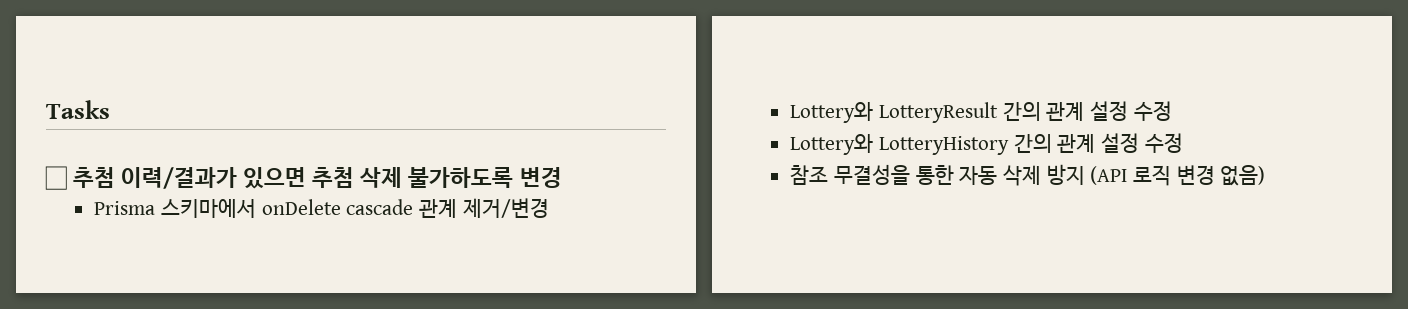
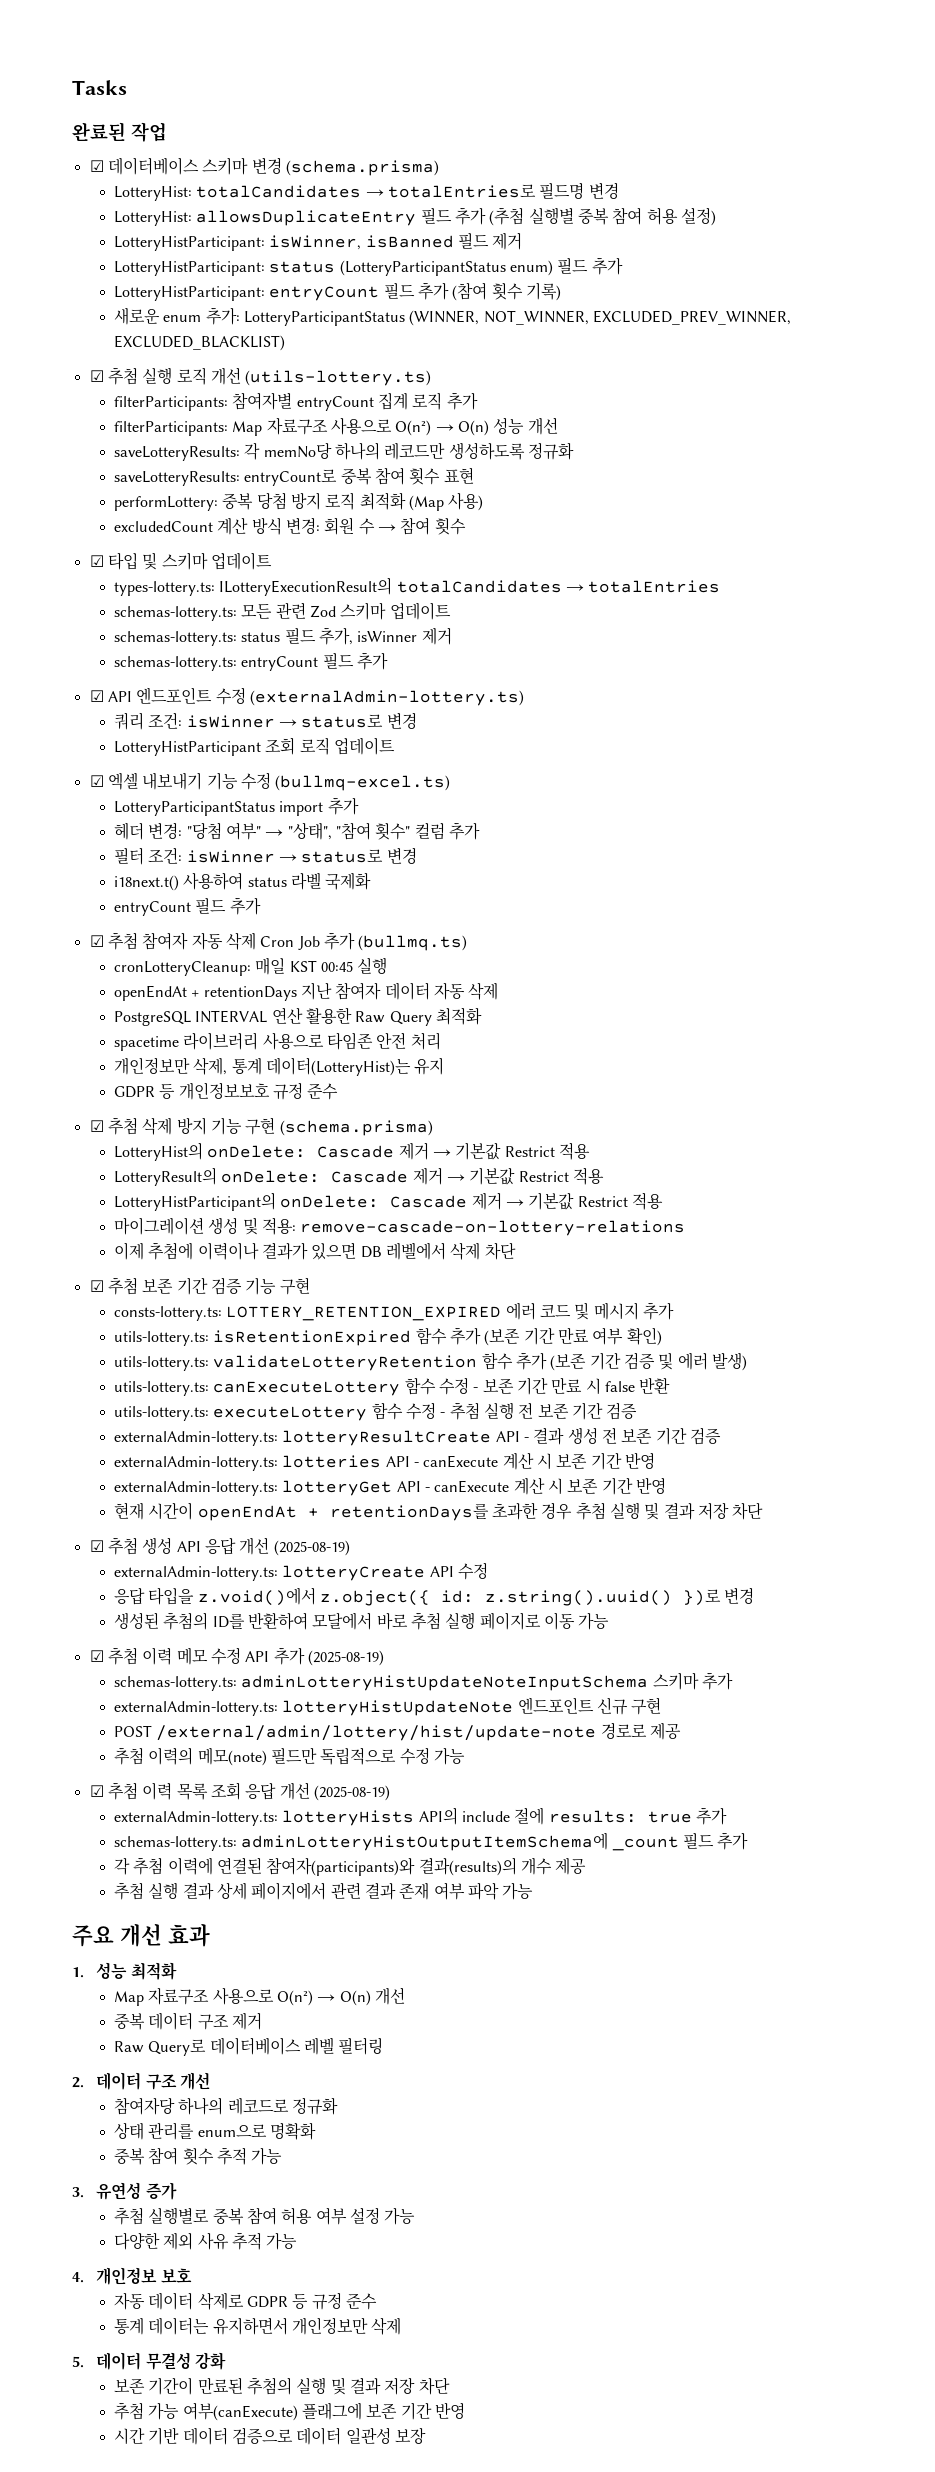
- ☐ 추첨 이력/결과가 있으면 추첨 삭제 불가하도록 변경
- Prisma 스키마에서 onDelete cascade 관계 제거/변경
- Lottery와 LotteryResult 간의 관계 설정 수정
- Lottery와 LotteryHistory 간의 관계 설정 수정
- 참조 무결성을 통한 자동 삭제 방지 (API 로직 변경 없음)
+ 완료된 작업
+ ☑ 데이터베이스 스키마 변경 (schema.prisma)
+ LotteryHist: totalCandidates → totalEntries로 필드명 변경
+ LotteryHist: allowsDuplicateEntry 필드 추가 (추첨 실행별 중복 참여 허용 설정)
+ LotteryHistParticipant: isWinner, isBanned 필드 제거
+ LotteryHistParticipant: status (LotteryParticipantStatus enum) 필드 추가
+ LotteryHistParticipant: entryCount 필드 추가 (참여 횟수 기록)
+ 새로운 enum 추가: LotteryParticipantStatus (WINNER, NOT_WINNER, EXCLUDED_PREV_WINNER, EXCLUDED_BLACKLIST)
+ ☑ 추첨 실행 로직 개선 (utils-lottery.ts)
+ filterParticipants: 참여자별 entryCount 집계 로직 추가
+ filterParticipants: Map 자료구조 사용으로 O(n²) → O(n) 성능 개선
+ saveLotteryResults: 각 memNo당 하나의 레코드만 생성하도록 정규화
+ saveLotteryResults: entryCount로 중복 참여 횟수 표현
+ performLottery: 중복 당첨 방지 로직 최적화 (Map 사용)
+ excludedCount 계산 방식 변경: 회원 수 → 참여 횟수
+ ☑ 타입 및 스키마 업데이트
+ types-lottery.ts: ILotteryExecutionResult의 totalCandidates → totalEntries
+ schemas-lottery.ts: 모든 관련 Zod 스키마 업데이트
+ schemas-lottery.ts: status 필드 추가, isWinner 제거
+ schemas-lottery.ts: entryCount 필드 추가
+ ☑ API 엔드포인트 수정 (externalAdmin-lottery.ts)
+ 쿼리 조건: isWinner → status로 변경
+ LotteryHistParticipant 조회 로직 업데이트
+ ☑ 엑셀 내보내기 기능 수정 (bullmq-excel.ts)
+ LotteryParticipantStatus import 추가
+ 헤더 변경: "당첨 여부" → "상태", "참여 횟수" 컬럼 추가
+ 필터 조건: isWinner → status로 변경
+ i18next.t() 사용하여 status 라벨 국제화
+ entryCount 필드 추가
+ ☑ 추첨 참여자 자동 삭제 Cron Job 추가 (bullmq.ts)
+ cronLotteryCleanup: 매일 KST 00:45 실행
+ openEndAt + retentionDays 지난 참여자 데이터 자동 삭제
+ PostgreSQL INTERVAL 연산 활용한 Raw Query 최적화
+ spacetime 라이브러리 사용으로 타임존 안전 처리
+ 개인정보만 삭제, 통계 데이터(LotteryHist)는 유지
+ GDPR 등 개인정보보호 규정 준수
+ ☑ 추첨 삭제 방지 기능 구현 (schema.prisma)
+ LotteryHist의 onDelete: Cascade 제거 → 기본값 Restrict 적용
+ LotteryResult의 onDelete: Cascade 제거 → 기본값 Restrict 적용
+ LotteryHistParticipant의 onDelete: Cascade 제거 → 기본값 Restrict 적용
+ 마이그레이션 생성 및 적용: remove-cascade-on-lottery-relations
+ 이제 추첨에 이력이나 결과가 있으면 DB 레벨에서 삭제 차단
+ ☑ 추첨 보존 기간 검증 기능 구현
+ consts-lottery.ts: LOTTERY_RETENTION_EXPIRED 에러 코드 및 메시지 추가
+ utils-lottery.ts: isRetentionExpired 함수 추가 (보존 기간 만료 여부 확인)
+ utils-lottery.ts: validateLotteryRetention 함수 추가 (보존 기간 검증 및 에러 발생)
+ utils-lottery.ts: canExecuteLottery 함수 수정 - 보존 기간 만료 시 false 반환
+ utils-lottery.ts: executeLottery 함수 수정 - 추첨 실행 전 보존 기간 검증
+ externalAdmin-lottery.ts: lotteryResultCreate API - 결과 생성 전 보존 기간 검증
+ externalAdmin-lottery.ts: lotteries API - canExecute 계산 시 보존 기간 반영
+ externalAdmin-lottery.ts: lotteryGet API - canExecute 계산 시 보존 기간 반영
+ 현재 시간이 openEndAt + retentionDays를 초과한 경우 추첨 실행 및 결과 저장 차단
+ ☑ 추첨 생성 API 응답 개선 (2025-08-19)
+ externalAdmin-lottery.ts: lotteryCreate API 수정
+ 응답 타입을 z.void()에서 z.object({ id: z.string().uuid() })로 변경
+ 생성된 추첨의 ID를 반환하여 모달에서 바로 추첨 실행 페이지로 이동 가능
+ ☑ 추첨 이력 메모 수정 API 추가 (2025-08-19)
+ schemas-lottery.ts: adminLotteryHistUpdateNoteInputSchema 스키마 추가
+ externalAdmin-lottery.ts: lotteryHistUpdateNote 엔드포인트 신규 구현
+ POST /external/admin/lottery/hist/update-note 경로로 제공
+ 추첨 이력의 메모(note) 필드만 독립적으로 수정 가능
+ ☑ 추첨 이력 목록 조회 응답 개선 (2025-08-19)
+ externalAdmin-lottery.ts: lotteryHists API의 include 절에 results: true 추가
+ schemas-lottery.ts: adminLotteryHistOutputItemSchema에 _count 필드 추가
+ 각 추첨 이력에 연결된 참여자(participants)와 결과(results)의 개수 제공
+ 추첨 실행 결과 상세 페이지에서 관련 결과 존재 여부 파악 가능
+ 주요 개선 효과
+ 1. 성능 최적화
+ Map 자료구조 사용으로 O(n²) → O(n) 개선
+ 중복 데이터 구조 제거
+ Raw Query로 데이터베이스 레벨 필터링
+ 2. 데이터 구조 개선
+ 참여자당 하나의 레코드로 정규화
+ 상태 관리를 enum으로 명확화
+ 중복 참여 횟수 추적 가능
+ 3. 유연성 증가
+ 추첨 실행별로 중복 참여 허용 여부 설정 가능
+ 다양한 제외 사유 추적 가능
+ 4. 개인정보 보호
+ 자동 데이터 삭제로 GDPR 등 규정 준수
+ 통계 데이터는 유지하면서 개인정보만 삭제
+ 5. 데이터 무결성 강화
+ 보존 기간이 만료된 추첨의 실행 및 결과 저장 차단
+ 추첨 가능 여부(canExecute) 플래그에 보존 기간 반영
+ 시간 기반 데이터 검증으로 데이터 일관성 보장

